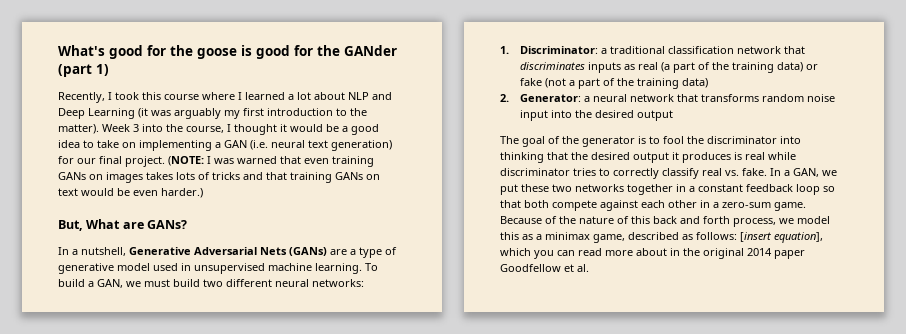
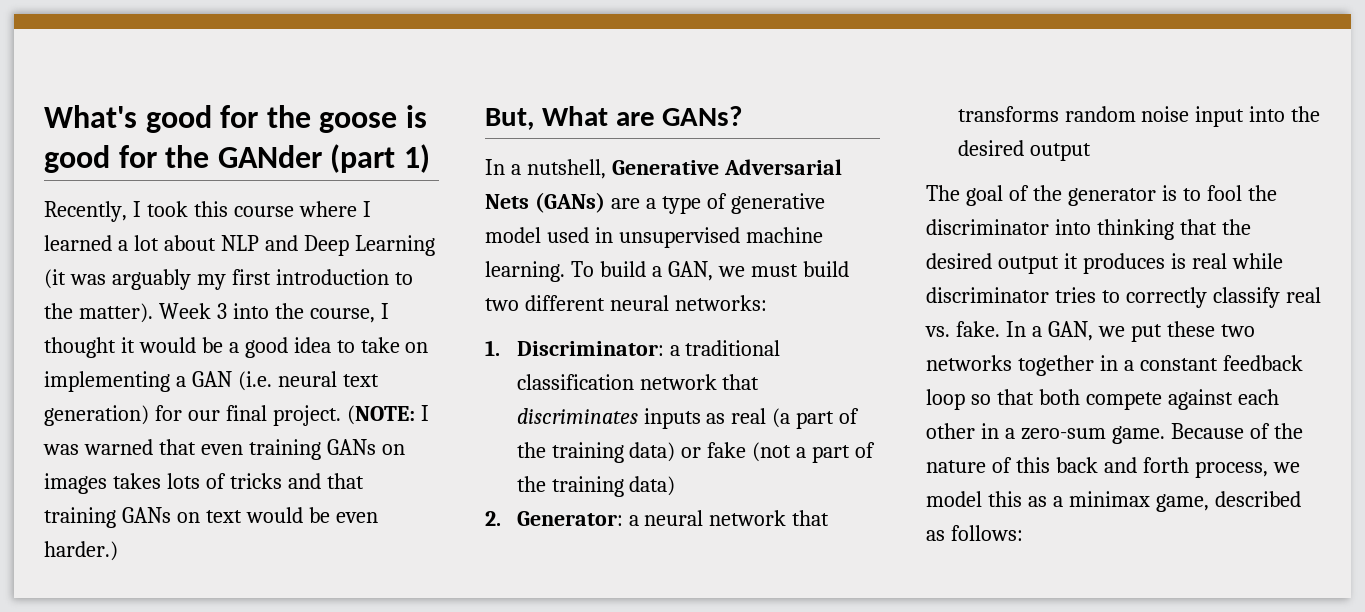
- Because of the nature of this back and forth process, we model this as a minimax game, described as follows: [insert equation], which you can read more about in the original 2014 paper Goodfellow et al.
+ Because of the nature of this back and forth process, we model this as a minimax game, described as follows:

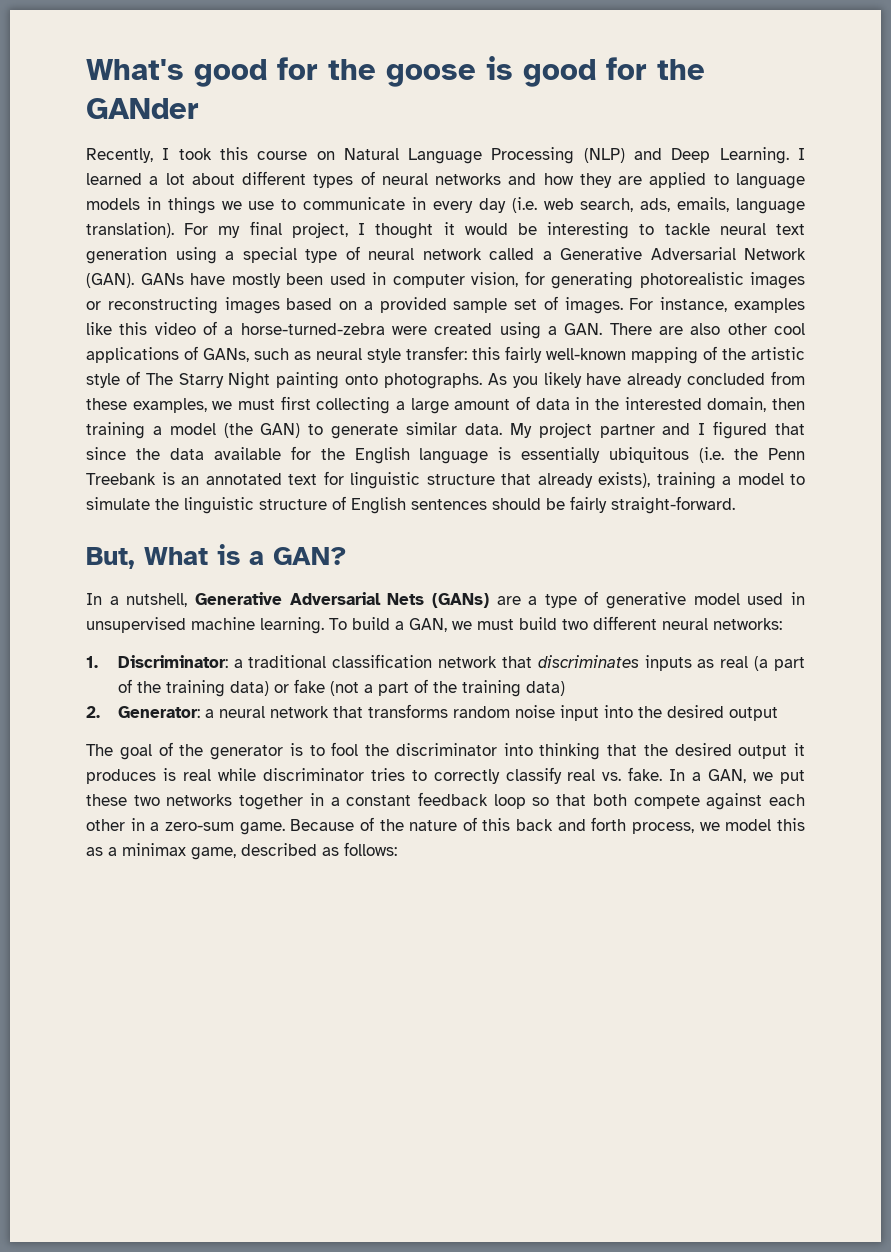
- What's good for the goose is good for the GANder (part 1)
+ What's good for the goose is good for the GANder
- Recently, I took this course where I learned a lot about NLP and Deep Learning (it was arguably my first introduction to the matter). Week 3 into the course, I thought it would be a good idea to take on implementing a GAN (i.e. neural text generation) for our final project. (NOTE: I was warned that even training GANs on images takes lots of tricks and that training GANs on text would be even harder.)
+ Recently, I took this course on Natural Language Processing (NLP) and Deep Learning. I learned a lot about different types of neural networks and how they are applied to language models in things we use to communicate in every day (i.e. web search, ads, emails, language translation). For my final project, I thought it would be interesting to tackle neural text generation using a special type of neural network called a Generative Adversarial Network (GAN). GANs have mostly been used in computer vision, for generating photorealistic images or reconstructing images based on a provided sample set of images. For instance, examples like this video of a horse-turned-zebra were created using a GAN. There are also other cool applications of GANs, such as neural style transfer: this fairly well-known mapping of the artistic style of The Starry Night painting onto photographs. As you likely have already concluded from these examples, we must first collecting a large amount of data in the interested domain, then training a model (the GAN) to generate similar data. My project partner and I figured that since the data available for the English language is essentially ubiquitous (i.e. the Penn Treebank is an annotated text for linguistic structure that already exists), training a model to simulate the linguistic structure of English sentences should be fairly straight-forward.
- But, What are GANs?
+ But, What is a GAN?

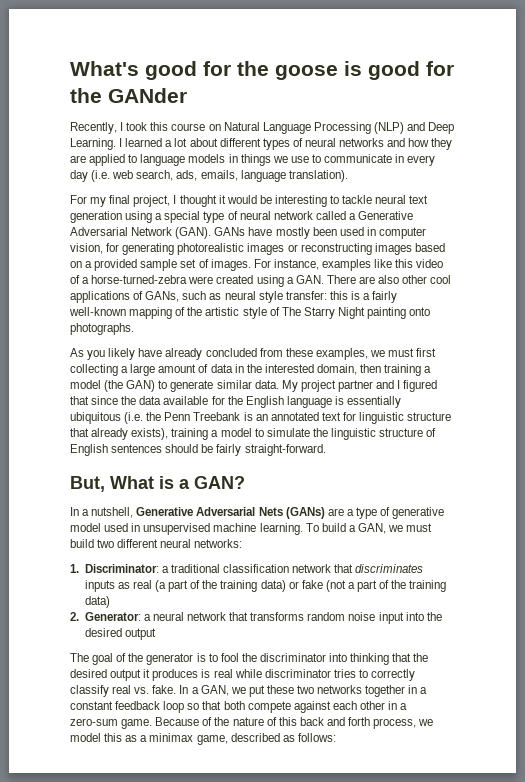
- I learned a lot about different types of neural networks and how they are applied to language models in things we use to communicate in every day (i.e. web search, ads, emails, language translation). For my final project, I thought it would be interesting to tackle neural text generation using a special type of neural network called a Generative Adversarial Network (GAN).
+ I learned a lot about different types of neural networks and how they are applied to language models in things we use to communicate in every day (i.e. web search, ads, emails, language translation).
+ For my final project, I thought it would be interesting to tackle neural text generation using a special type of neural network called a Generative Adversarial Network (GAN).
- this fairly well-known mapping of the artistic style of The Starry Night painting onto photographs. As you likely have already concluded from these examples, we must first collecting a large amount of data in the interested domain, then training a model (the GAN) to generate similar data.
+ this is a fairly well-known mapping of the artistic style of The Starry Night painting onto photographs.
+ As you likely have already concluded from these examples, we must first collecting a large amount of data in the interested domain, then training a model (the GAN) to generate similar data.

